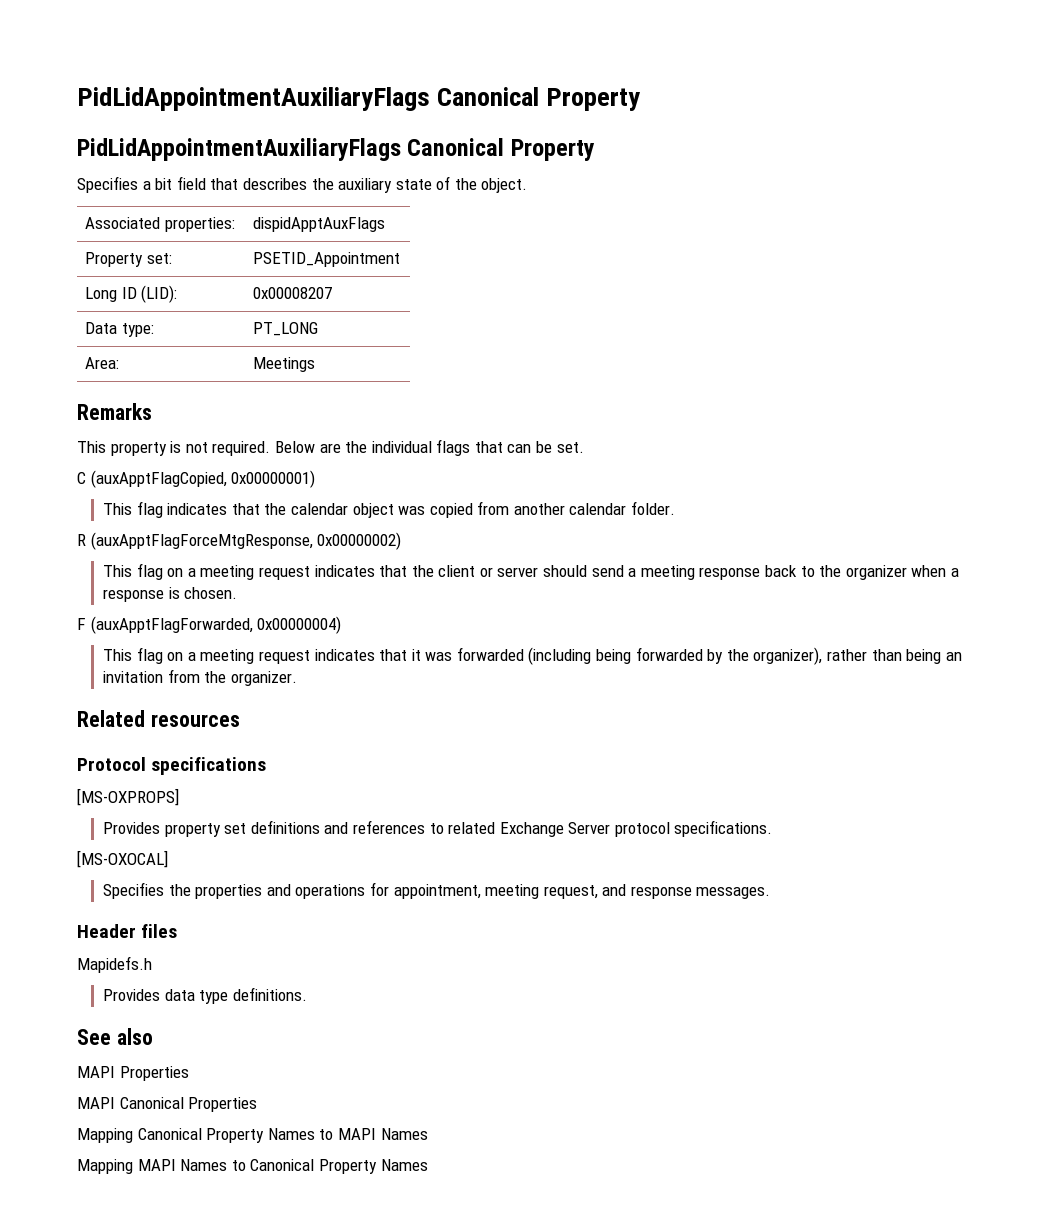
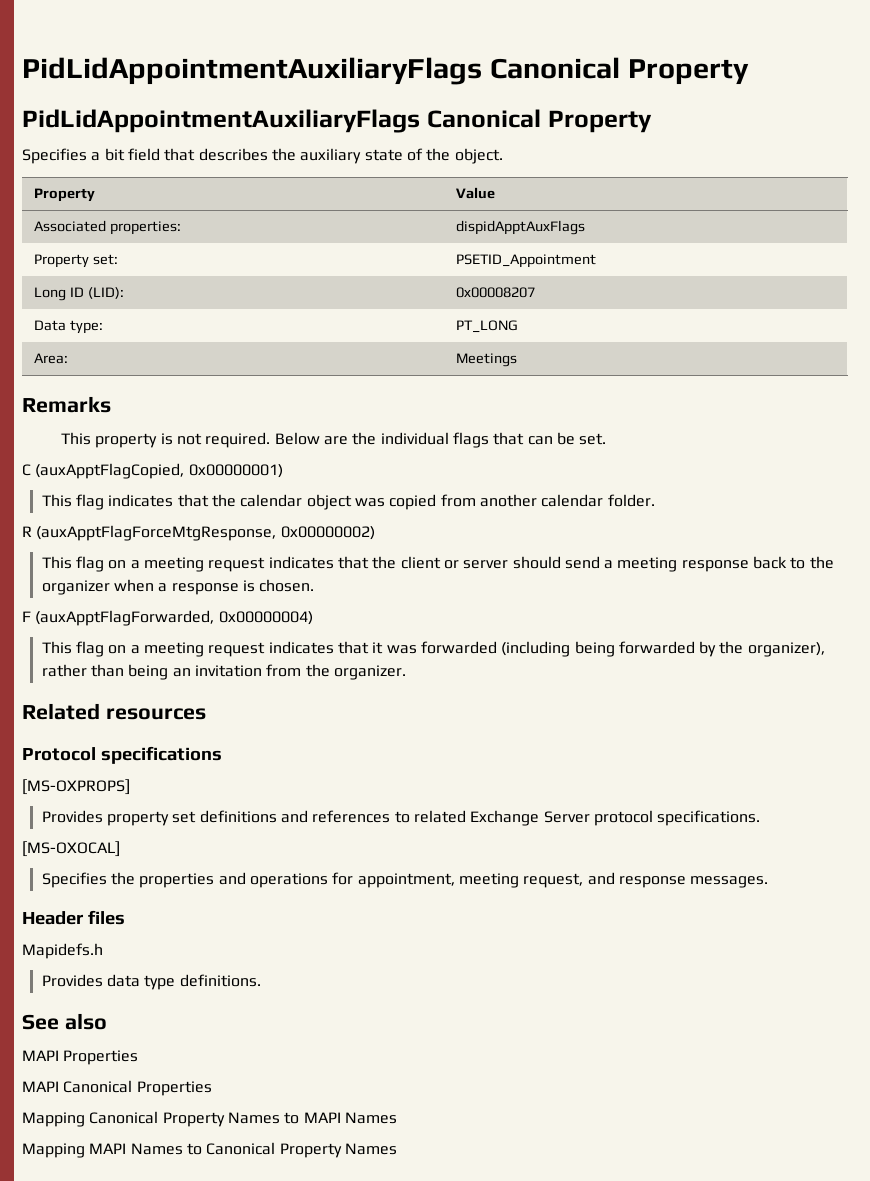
+ Property | Value

